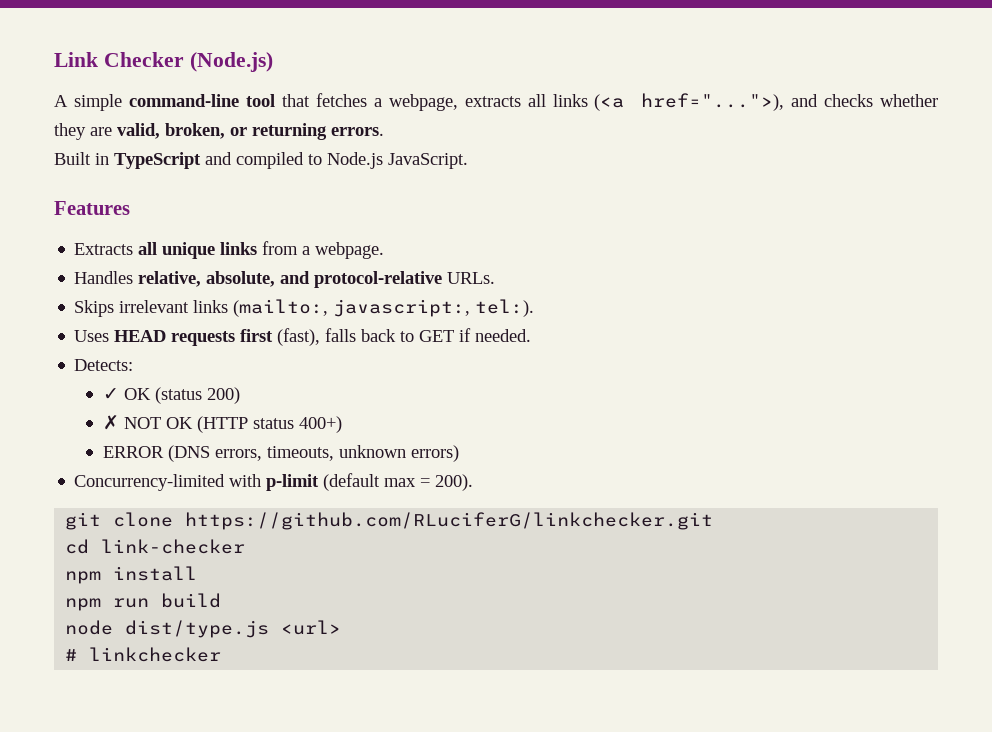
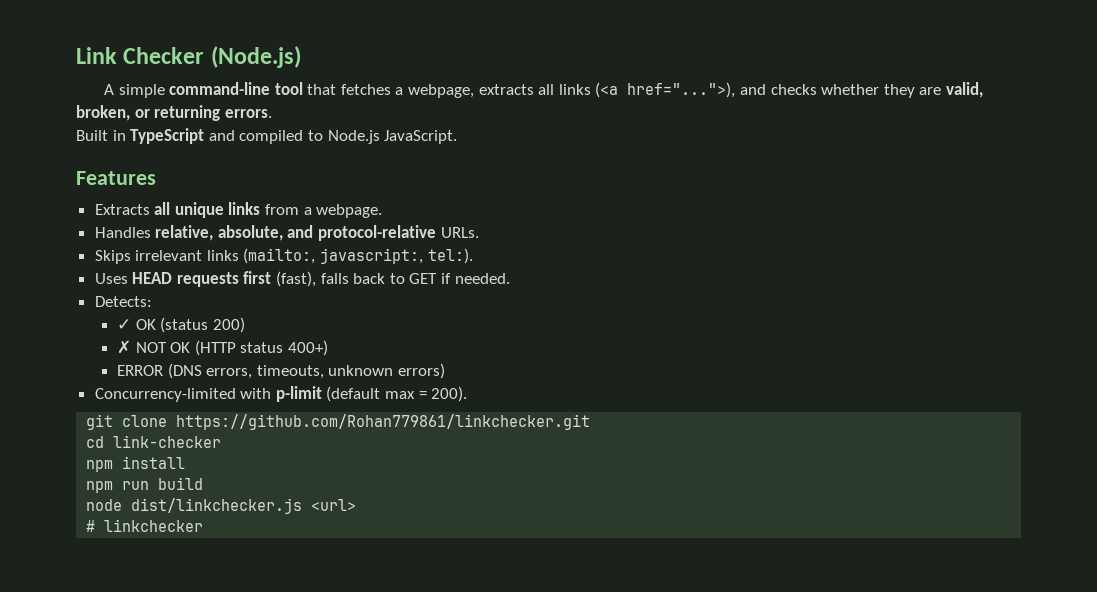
- git clone https://github.com/RLuciferG/linkchecker.git
+ git clone https://github.com/Rohan779861/linkchecker.git
- node dist/type.js <url>
+ node dist/linkchecker.js <url>

